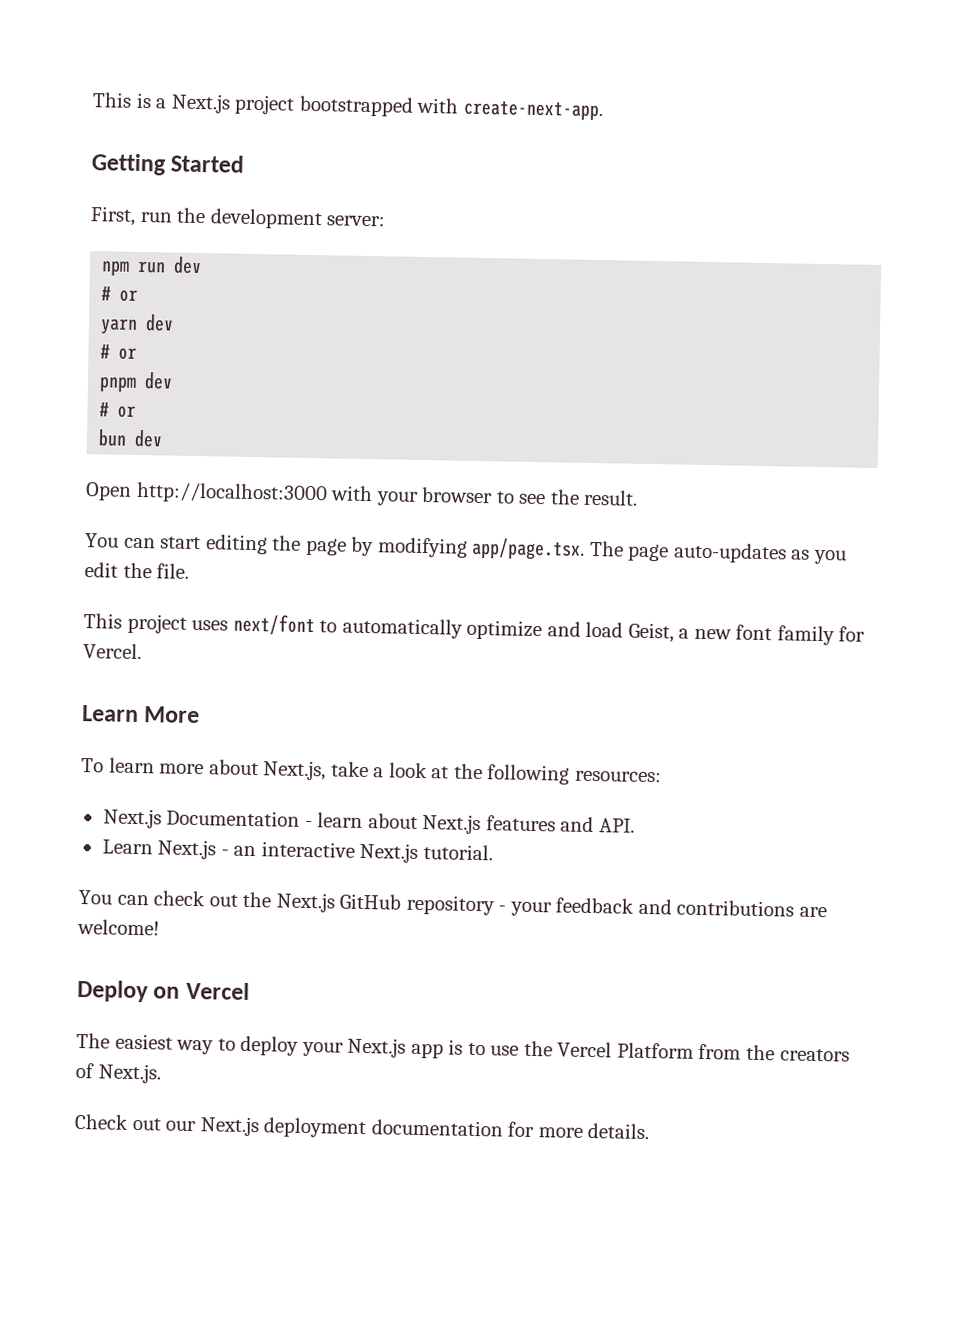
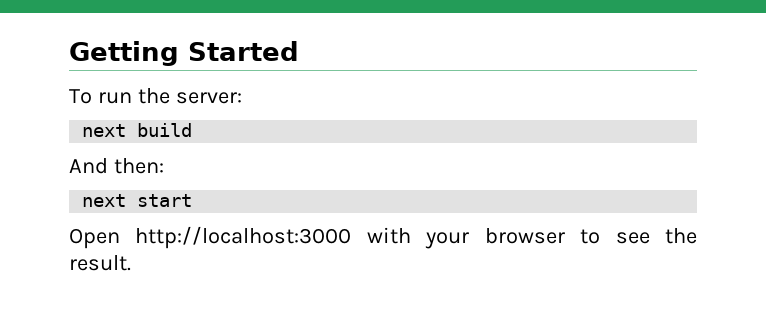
- This is a Next.js project bootstrapped with create-next-app.
- First, run the development server:
+ To run the server:
- npm run dev
- # or
- yarn dev
- # or
- pnpm dev
- # or
- bun dev
+ next build
+ And then:
+ next start
- You can start editing the page by modifying app/page.tsx. The page auto-updates as you edit the file.
- This project uses next/font to automatically optimize and load Geist, a new font family for Vercel.
- Learn More
- To learn more about Next.js, take a look at the following resources:
- Next.js Documentation - learn about Next.js features and API.
- Learn Next.js - an interactive Next.js tutorial.
- You can check out the Next.js GitHub repository - your feedback and contributions are welcome!
- Deploy on Vercel
- The easiest way to deploy your Next.js app is to use the Vercel Platform from the creators of Next.js.
- Check out our Next.js deployment documentation for more details.

